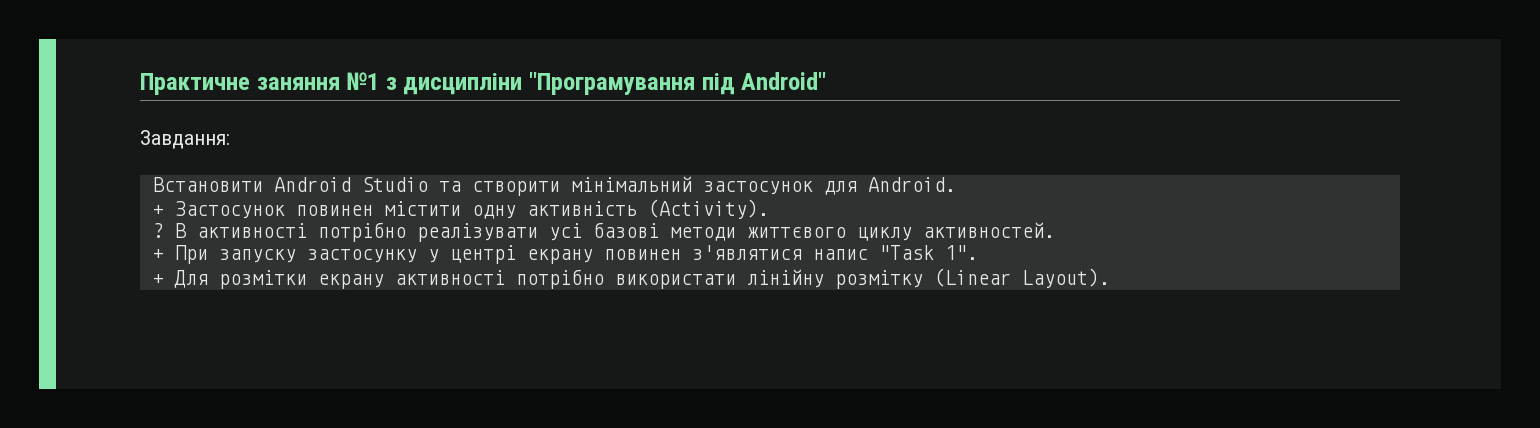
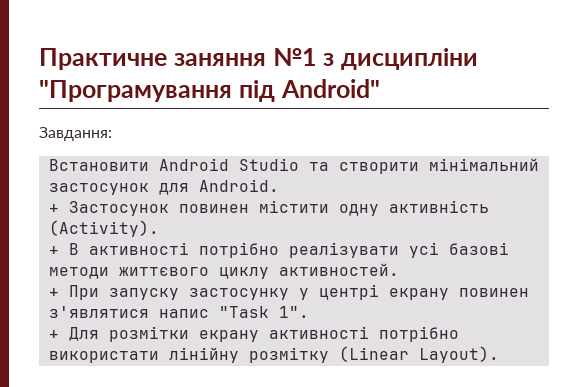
- ? В активності потрібно реалізувати усі базові методи життєвого циклу активностей.
+ + В активності потрібно реалізувати усі базові методи життєвого циклу активностей.

